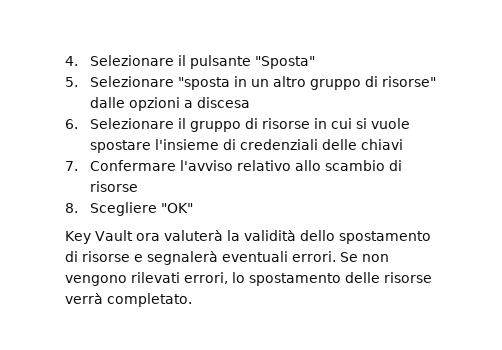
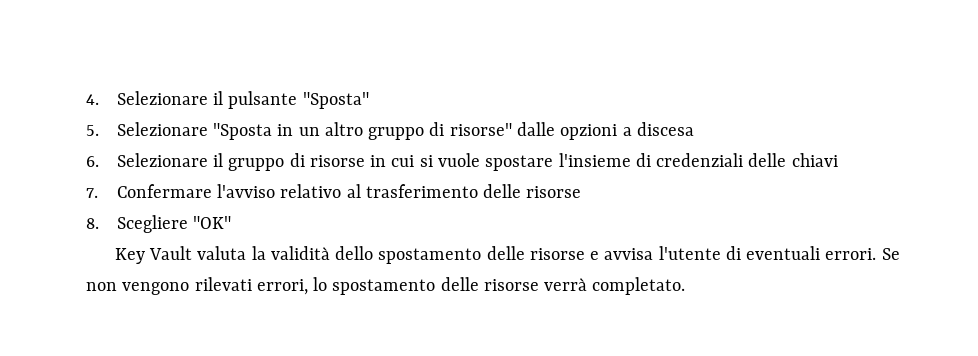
- 5. Selezionare "sposta in un altro gruppo di risorse" dalle opzioni a discesa
+ 5. Selezionare "Sposta in un altro gruppo di risorse" dalle opzioni a discesa
- 7. Confermare l'avviso relativo allo scambio di risorse
+ 7. Confermare l'avviso relativo al trasferimento delle risorse
- Key Vault ora valuterà la validità dello spostamento di risorse e segnalerà eventuali errori.
+ Key Vault valuta la validità dello spostamento delle risorse e avvisa l'utente di eventuali errori.

